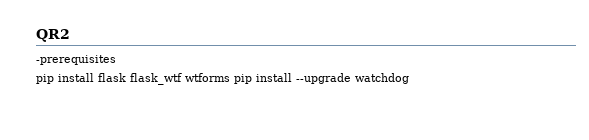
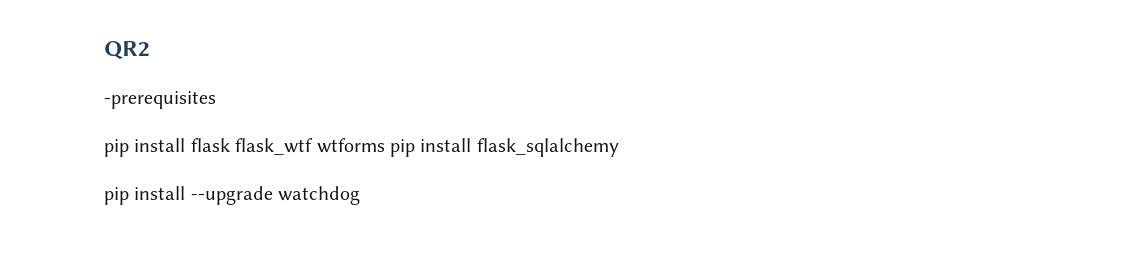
- pip install flask flask_wtf wtforms pip install --upgrade watchdog
+ pip install flask flask_wtf wtforms pip install flask_sqlalchemy
+ pip install --upgrade watchdog

